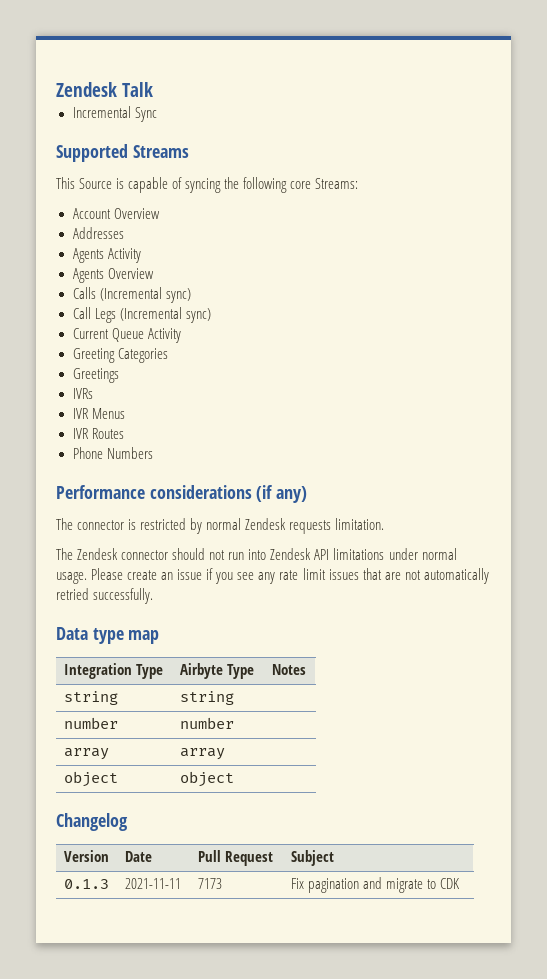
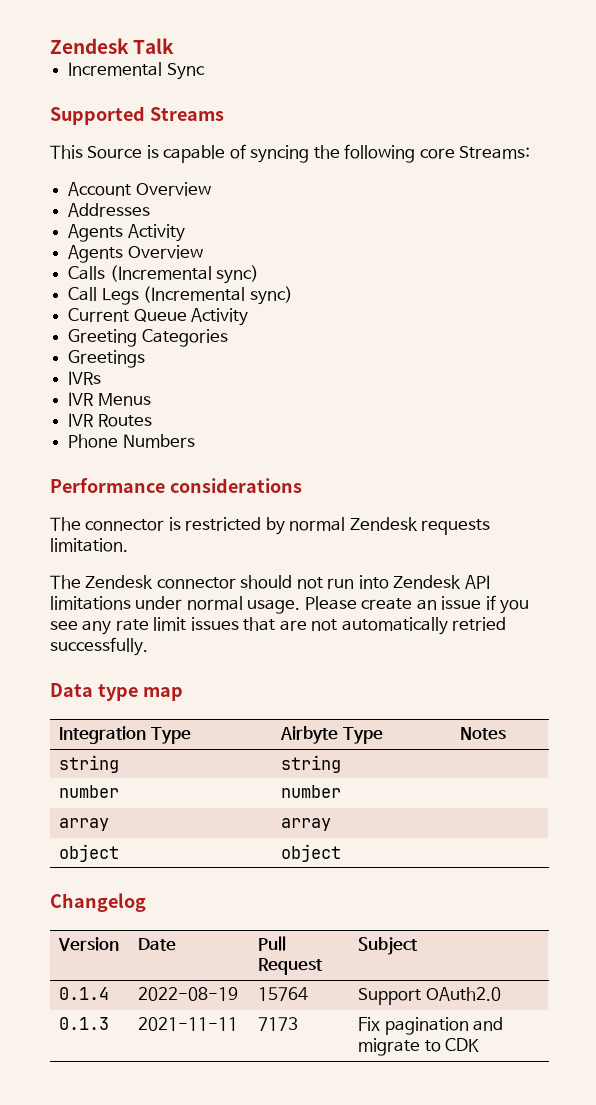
- Performance considerations (if any)
+ Performance considerations
+ 0.1.4 | 2022-08-19 | 15764 | Support OAuth2.0

